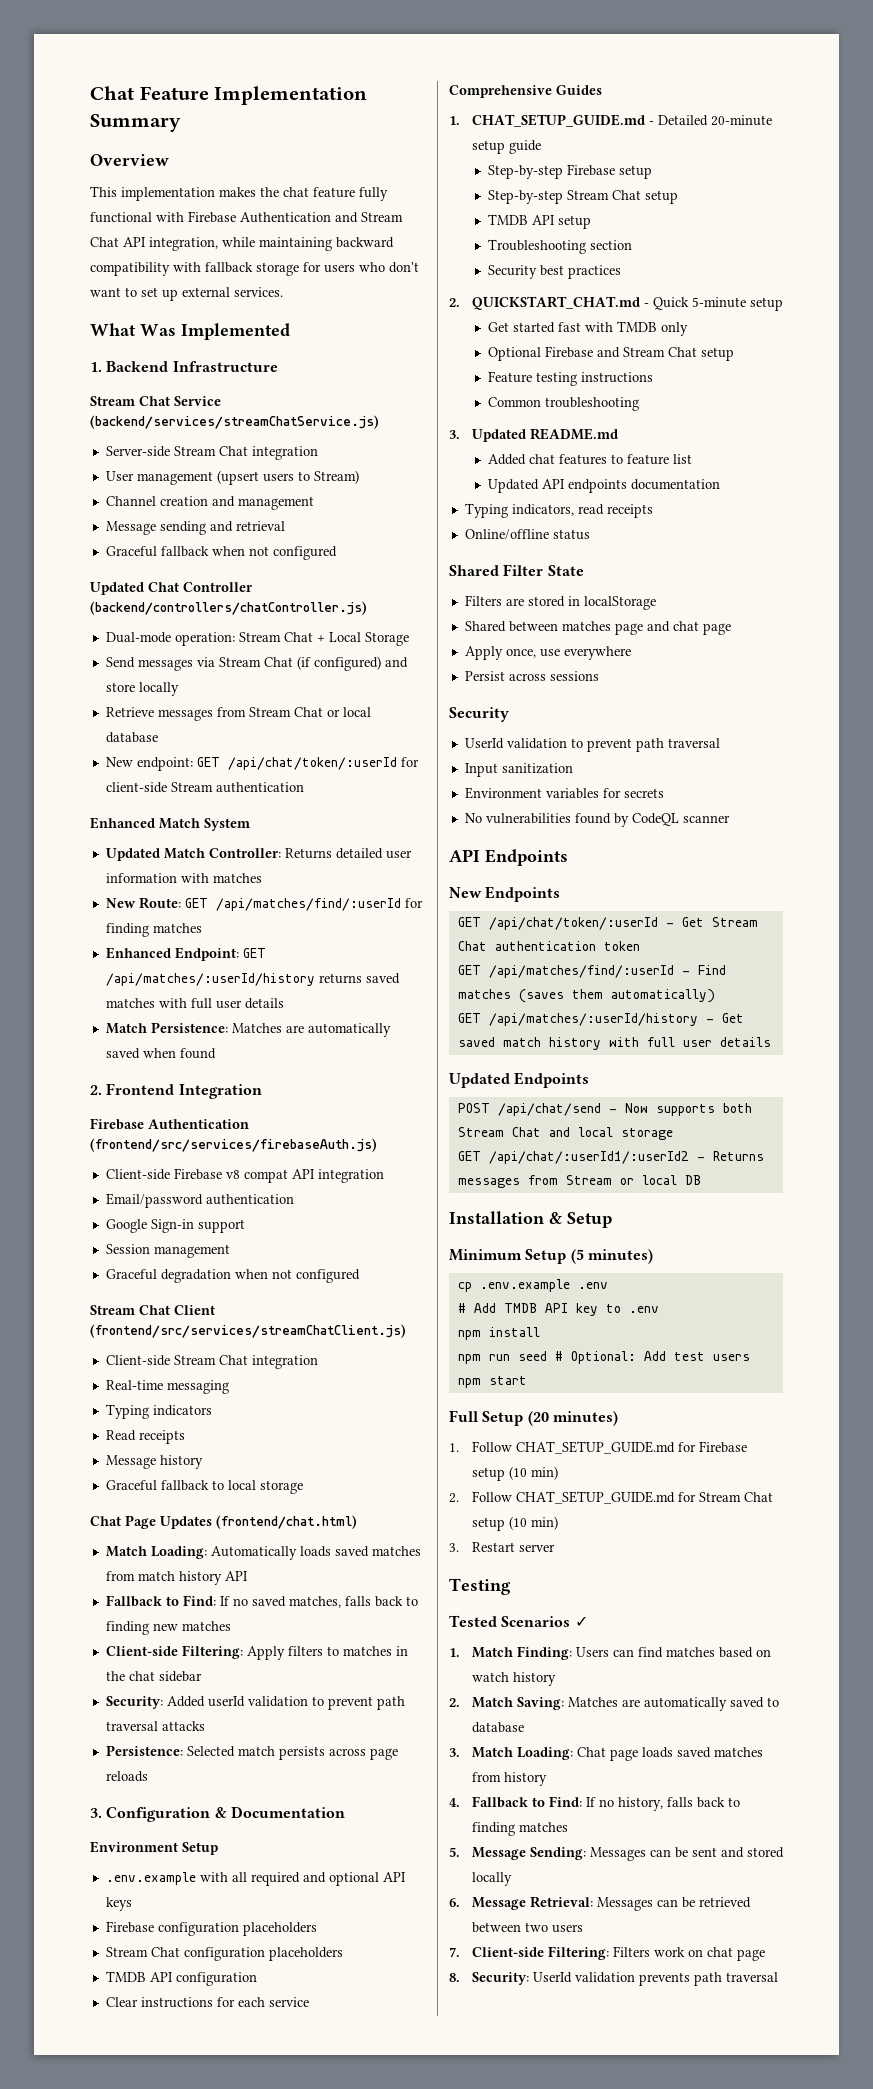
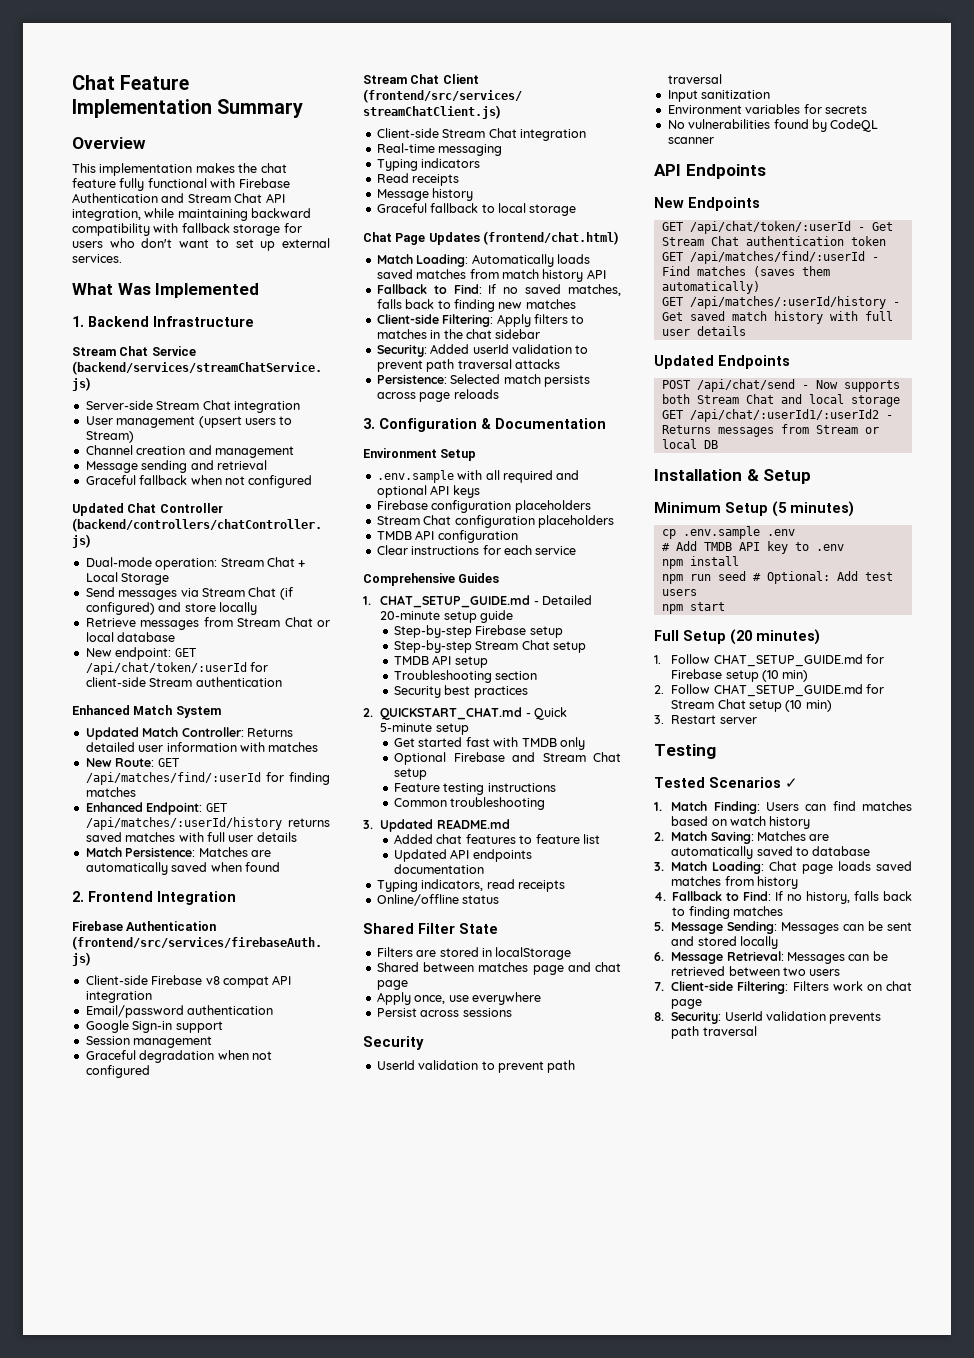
- .env.example with all required and optional API keys
+ .env.sample with all required and optional API keys
- cp .env.example .env
+ cp .env.sample .env

